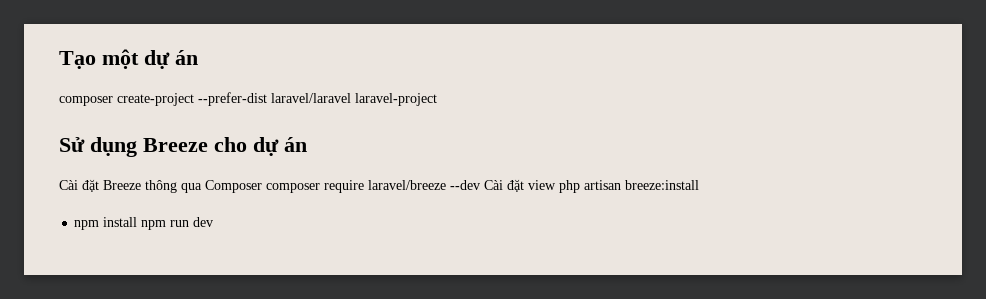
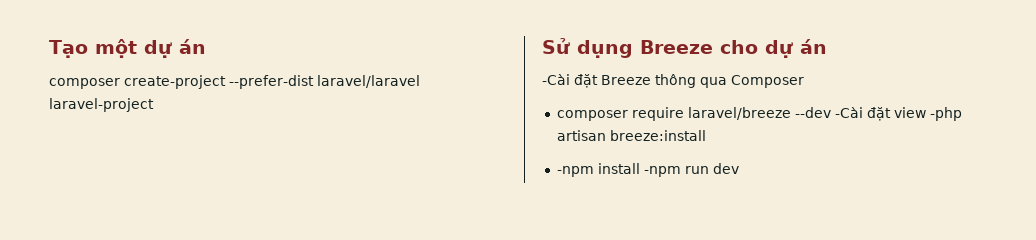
- Cài đặt Breeze thông qua Composer composer require laravel/breeze --dev Cài đặt view php artisan breeze:install
+ -Cài đặt Breeze thông qua Composer
+ composer require laravel/breeze --dev -Cài đặt view -php artisan breeze:install
- npm install npm run dev
+ -npm install -npm run dev

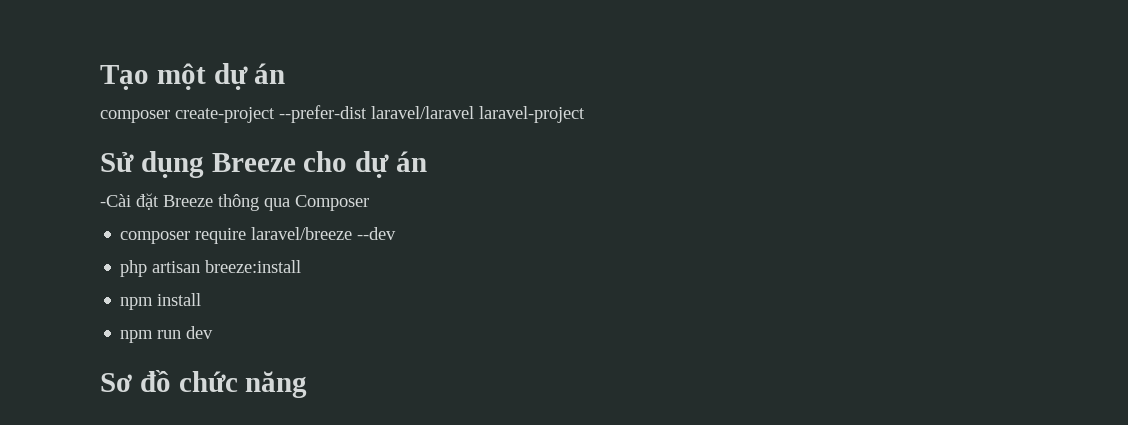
- composer require laravel/breeze --dev -Cài đặt view -php artisan breeze:install
+ composer require laravel/breeze --dev
+ php artisan breeze:install
- -npm install -npm run dev
+ npm install
+ npm run dev
+ Sơ đồ chức năng

